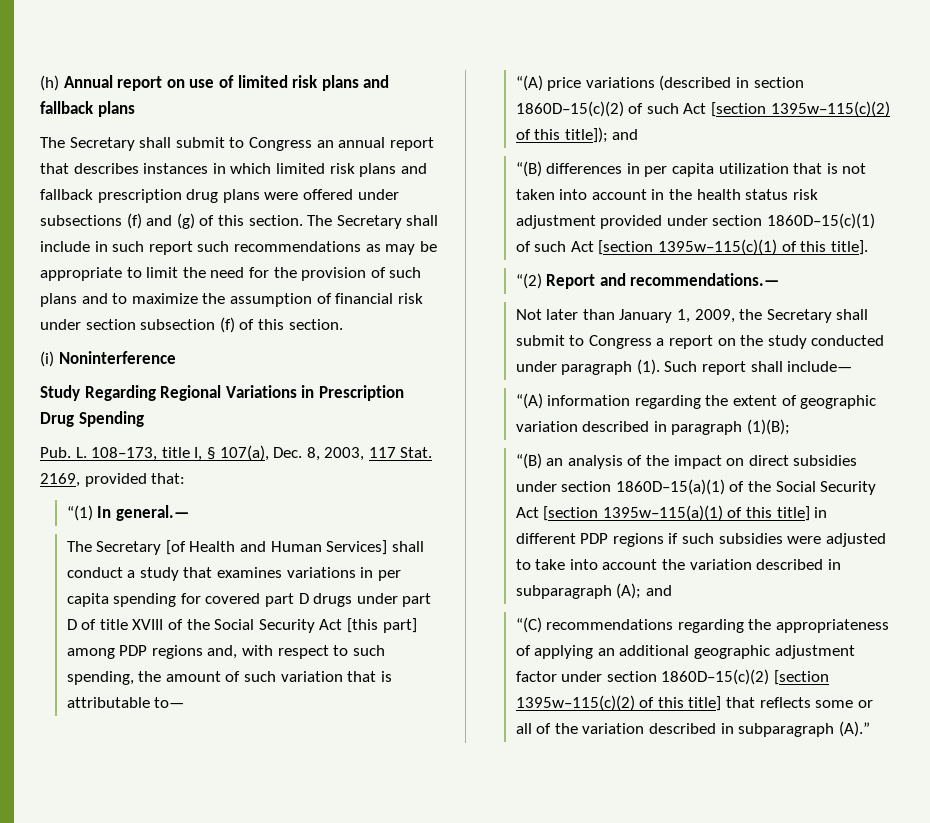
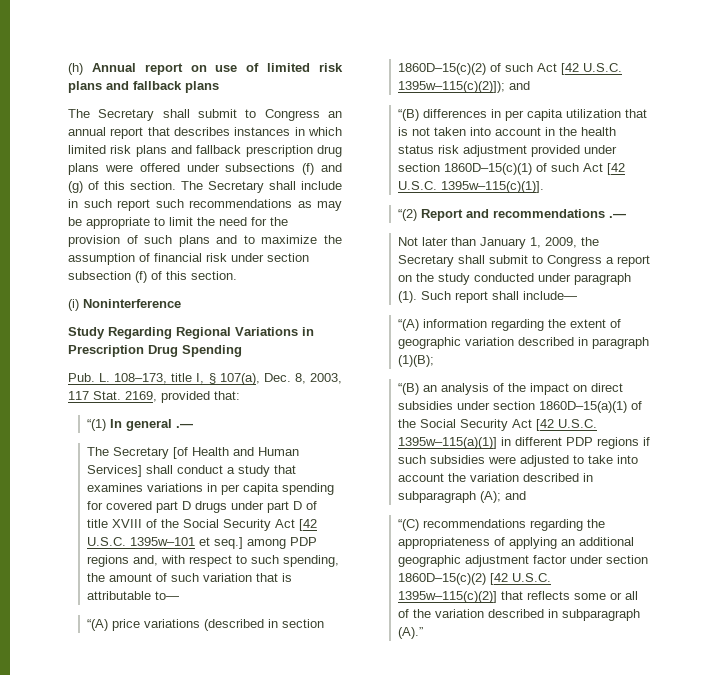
- “(1) In general.—
+ “(1) In general .—
- The Secretary [of Health and Human Services] shall conduct a study that examines variations in per capita spending for covered part D drugs under part D of title XVIII of the Social Security Act [this part] among PDP regions and, with respect to such spending, the amount of such variation that is attributable to—
+ The Secretary [of Health and Human Services] shall conduct a study that examines variations in per capita spending for covered part D drugs under part D of title XVIII of the Social Security Act [42 U.S.C. 1395w–101 et seq.] among PDP regions and, with respect to such spending, the amount of such variation that is attributable to—
- “(A) price variations (described in section 1860D–15(c)(2) of such Act [section 1395w–115(c)(2) of this title]); and
+ “(A) price variations (described in section 1860D–15(c)(2) of such Act [42 U.S.C. 1395w–115(c)(2)]); and
- “(B) differences in per capita utilization that is not taken into account in the health status risk adjustment provided under section 1860D–15(c)(1) of such Act [section 1395w–115(c)(1) of this title].
+ “(B) differences in per capita utilization that is not taken into account in the health status risk adjustment provided under section 1860D–15(c)(1) of such Act [42 U.S.C. 1395w–115(c)(1)].
- “(2) Report and recommendations.—
+ “(2) Report and recommendations .—
- “(B) an analysis of the impact on direct subsidies under section 1860D–15(a)(1) of the Social Security Act [section 1395w–115(a)(1) of this title] in different PDP regions if such subsidies were adjusted to take into account the variation described in subparagraph (A); and
+ “(B) an analysis of the impact on direct subsidies under section 1860D–15(a)(1) of the Social Security Act [42 U.S.C. 1395w–115(a)(1)] in different PDP regions if such subsidies were adjusted to take into account the variation described in subparagraph (A); and
- “(C) recommendations regarding the appropriateness of applying an additional geographic adjustment factor under section 1860D–15(c)(2) [section 1395w–115(c)(2) of this title] that reflects some or all of the variation described in subparagraph (A).”
+ “(C) recommendations regarding the appropriateness of applying an additional geographic adjustment factor under section 1860D–15(c)(2) [42 U.S.C. 1395w–115(c)(2)] that reflects some or all of the variation described in subparagraph (A).”

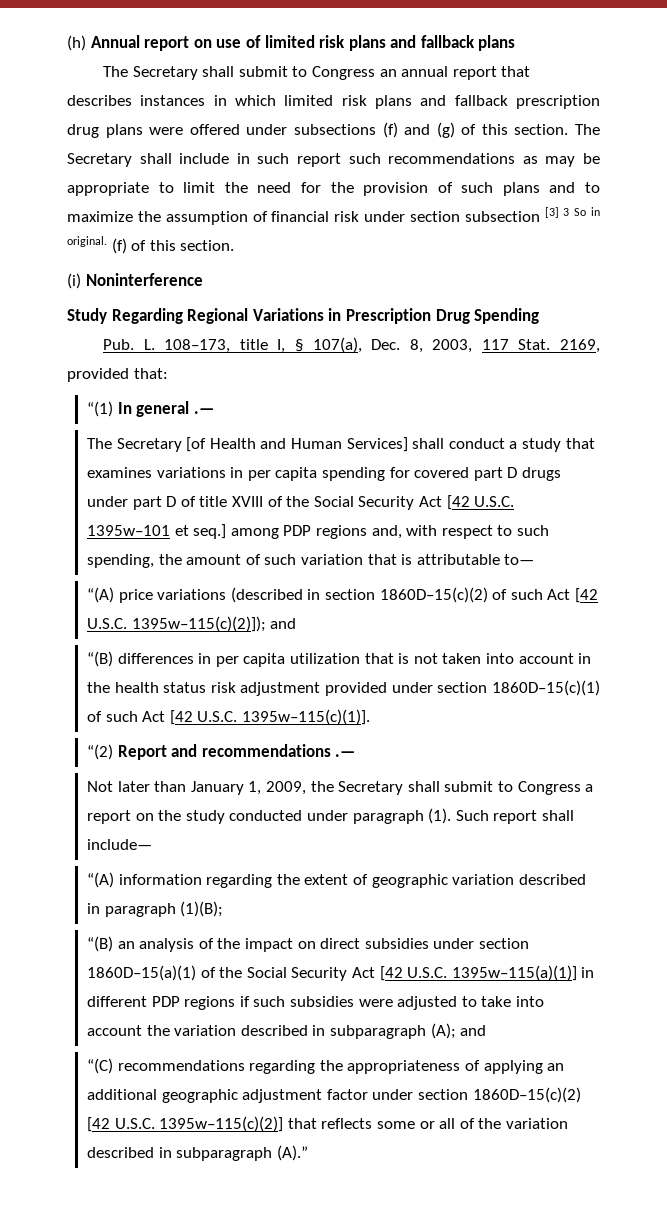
- The Secretary shall include in such report such recommendations as may be appropriate to limit the need for the provision of such plans and to maximize the assumption of financial risk under section subsection (f) of this section.
+ The Secretary shall include in such report such recommendations as may be appropriate to limit the need for the provision of such plans and to maximize the assumption of financial risk under section subsection [3] 3 So in original. (f) of this section.

